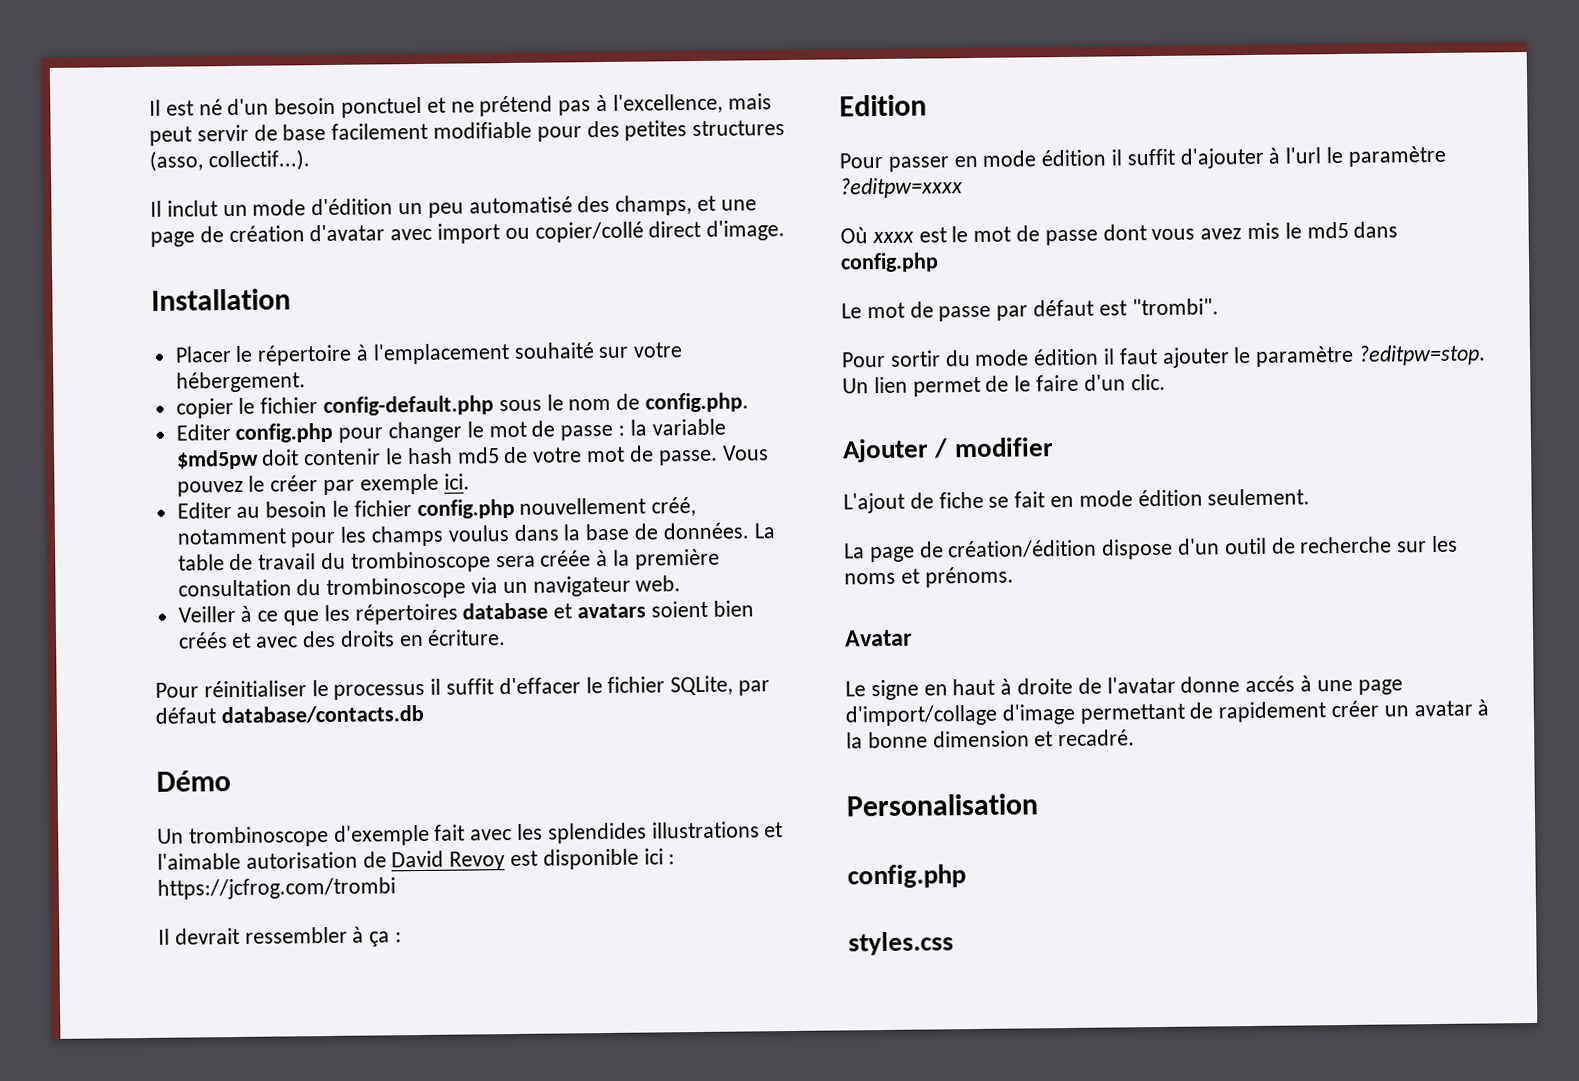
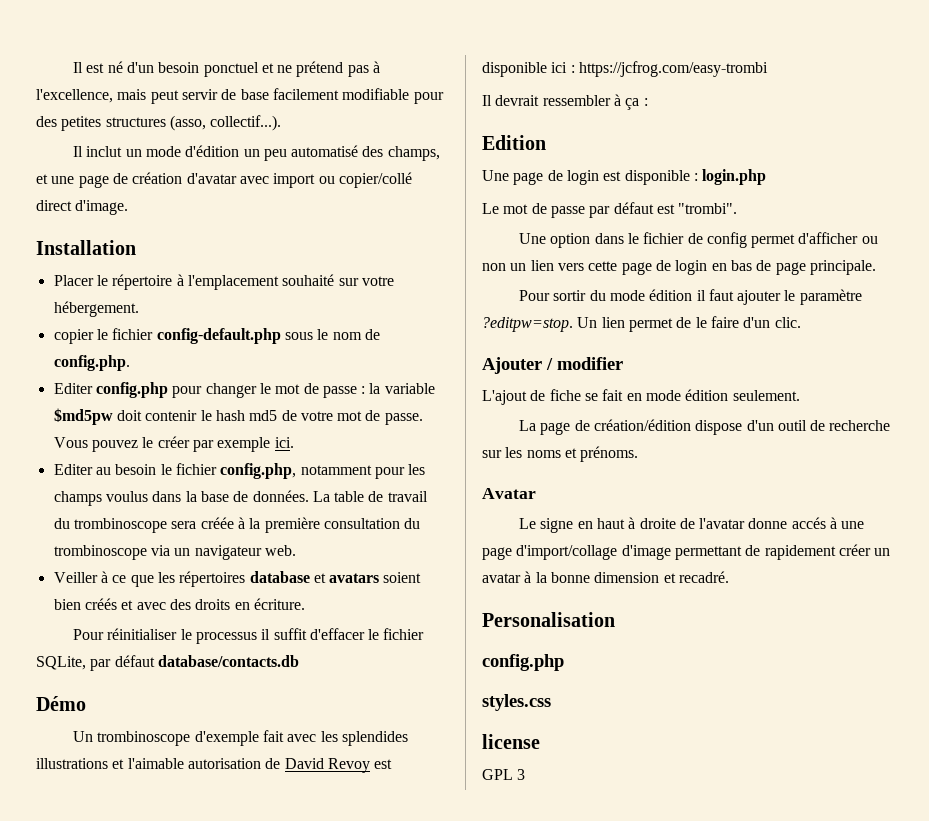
- Editer au besoin le fichier config.php nouvellement créé, notamment pour les champs voulus dans la base de données.
+ Editer au besoin le fichier config.php, notamment pour les champs voulus dans la base de données.
- Un trombinoscope d'exemple fait avec les splendides illustrations et l'aimable autorisation de David Revoy est disponible ici : https://jcfrog.com/trombi
+ Un trombinoscope d'exemple fait avec les splendides illustrations et l'aimable autorisation de David Revoy est disponible ici : https://jcfrog.com/easy-trombi
- Pour passer en mode édition il suffit d'ajouter à l'url le paramètre ?editpw=xxxx
- Où xxxx est le mot de passe dont vous avez mis le md5 dans config.php
+ Une page de login est disponible : login.php
+ Une option dans le fichier de config permet d'afficher ou non un lien vers cette page de login en bas de page principale.
+ license
+ GPL 3

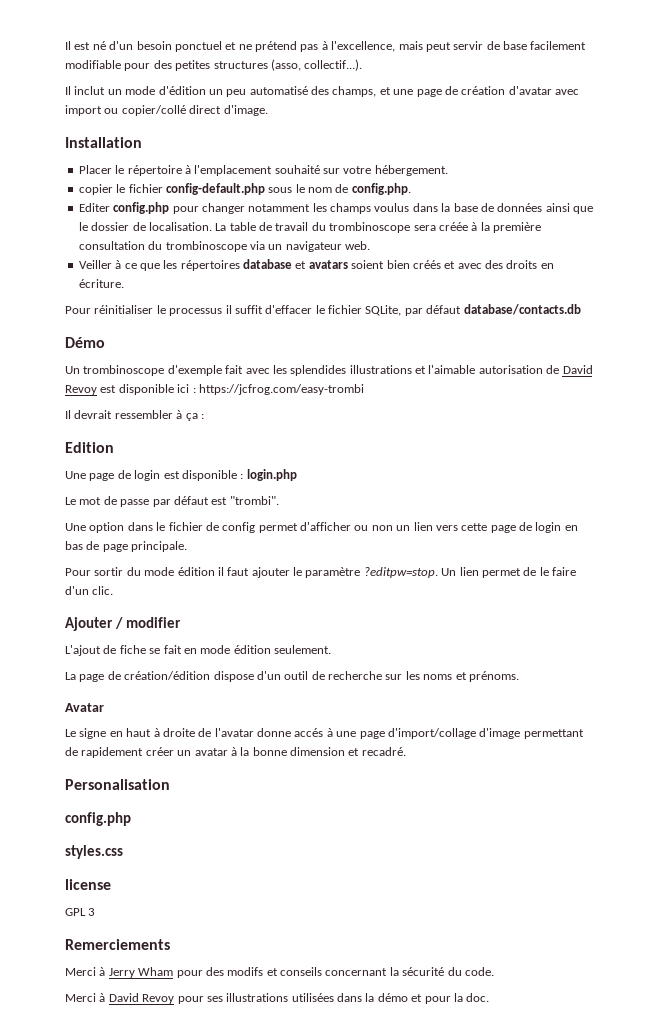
- Editer config.php pour changer le mot de passe : la variable $md5pw doit contenir le hash md5 de votre mot de passe. Vous pouvez le créer par exemple ici.
- Editer au besoin le fichier config.php, notamment pour les champs voulus dans la base de données.
+ Editer config.php pour changer notamment les champs voulus dans la base de données ainsi que le dossier de localisation.
+ Remerciements
+ Merci à Jerry Wham pour des modifs et conseils concernant la sécurité du code.
+ Merci à David Revoy pour ses illustrations utilisées dans la démo et pour la doc.

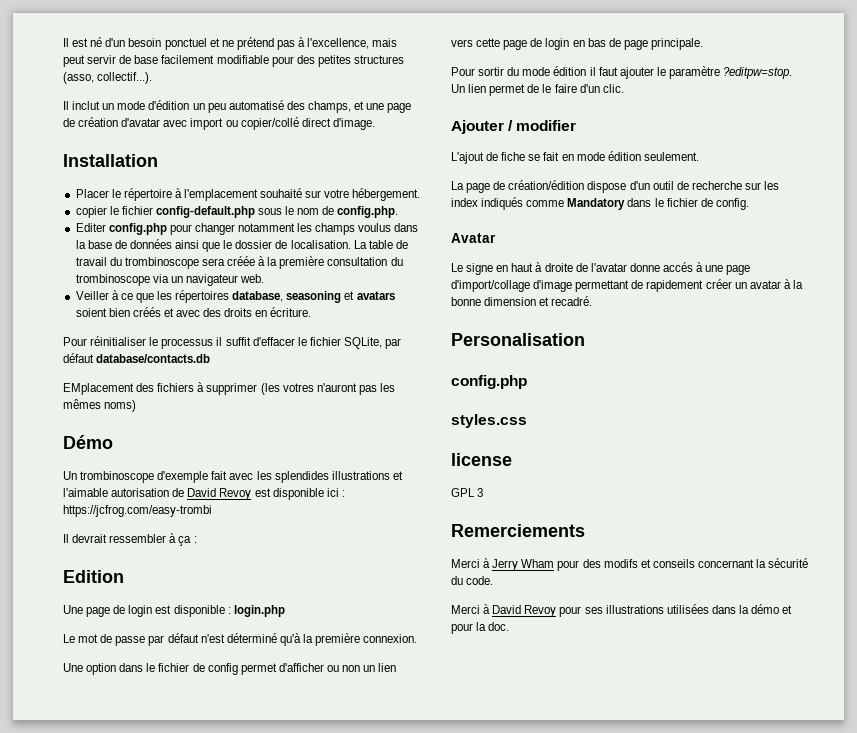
- Veiller à ce que les répertoires database et avatars soient bien créés et avec des droits en écriture.
+ Veiller à ce que les répertoires database, seasoning et avatars soient bien créés et avec des droits en écriture.
+ EMplacement des fichiers à supprimer (les votres n'auront pas les mêmes noms)
- Le mot de passe par défaut est "trombi".
+ Le mot de passe par défaut n'est déterminé qu'à la première connexion.
- La page de création/édition dispose d'un outil de recherche sur les noms et prénoms.
+ La page de création/édition dispose d'un outil de recherche sur les index indiqués comme Mandatory dans le fichier de config.

